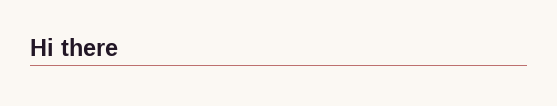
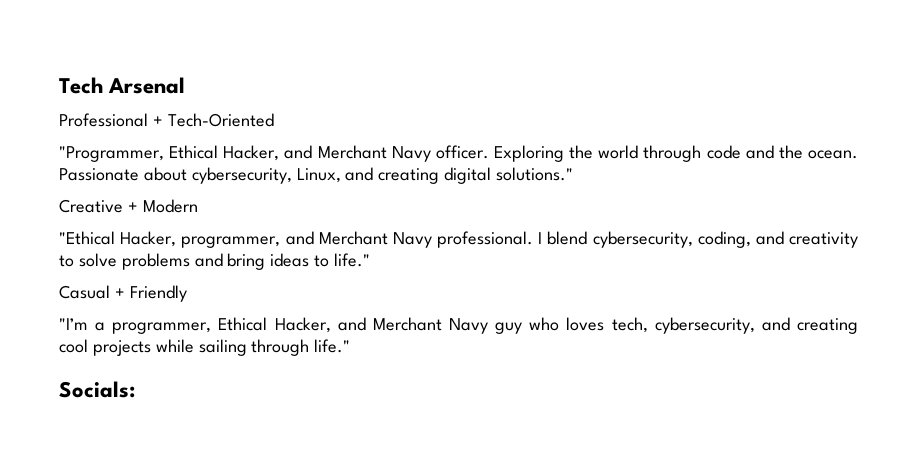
- Hi there
+ Tech Arsenal
+ Professional + Tech-Oriented
+ "Programmer, Ethical Hacker, and Merchant Navy officer. Exploring the world through code and the ocean. Passionate about cybersecurity, Linux, and creating digital solutions."
+ Creative + Modern
+ "Ethical Hacker, programmer, and Merchant Navy professional. I blend cybersecurity, coding, and creativity to solve problems and bring ideas to life."
+ Casual + Friendly
+ "I’m a programmer, Ethical Hacker, and Merchant Navy guy who loves tech, cybersecurity, and creating cool projects while sailing through life."
+ Socials:

